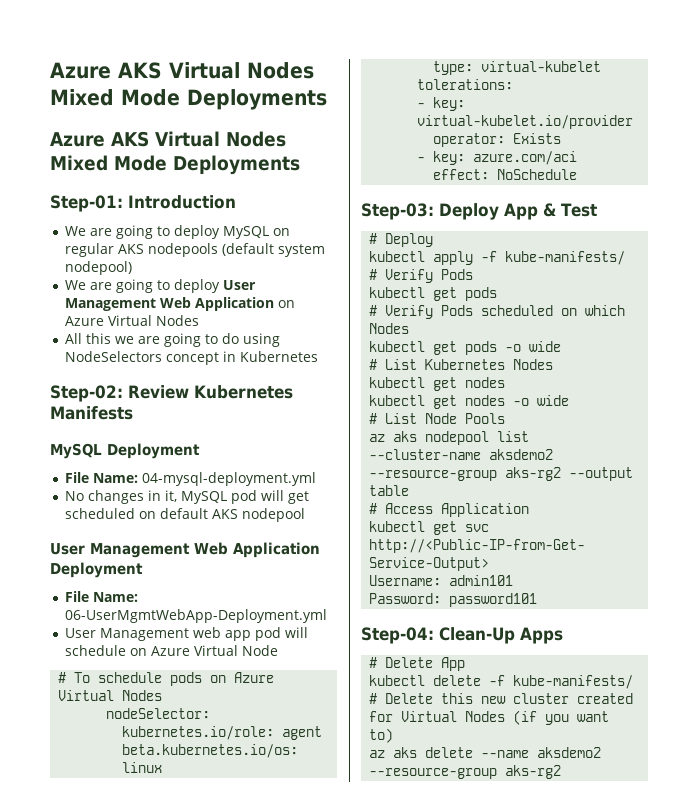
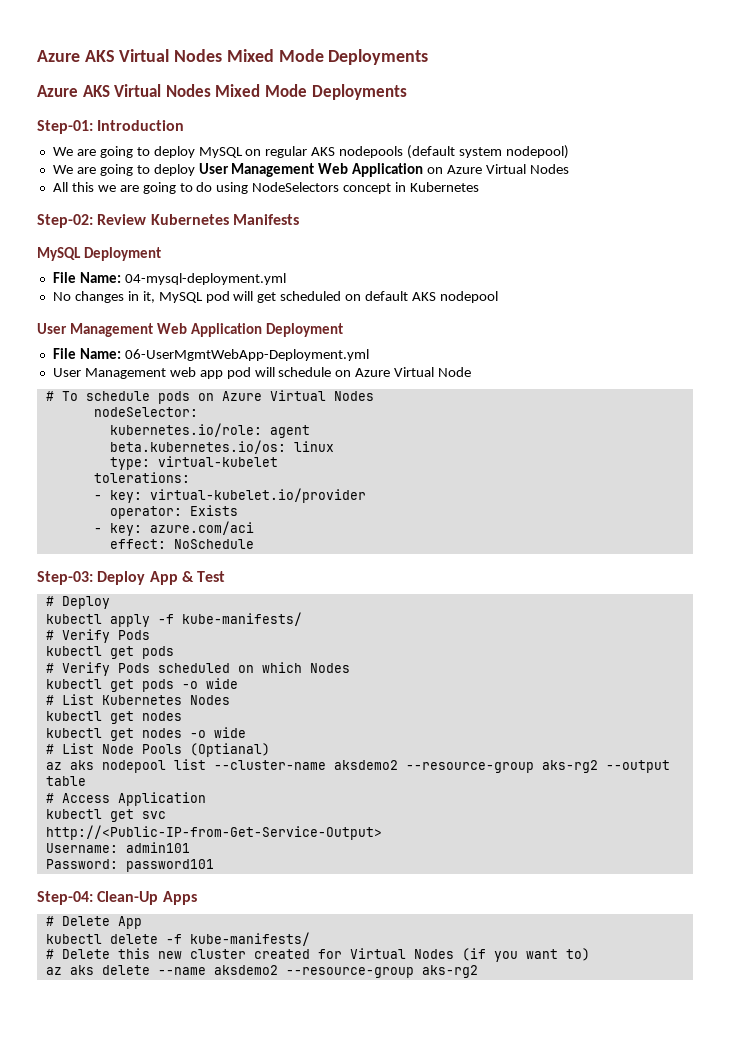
- # List Node Pools
+ # List Node Pools (Optianal)

